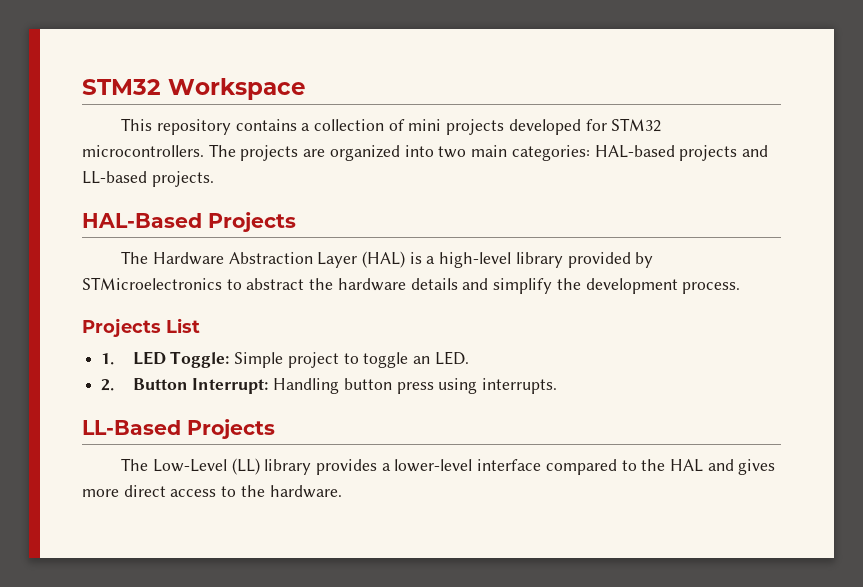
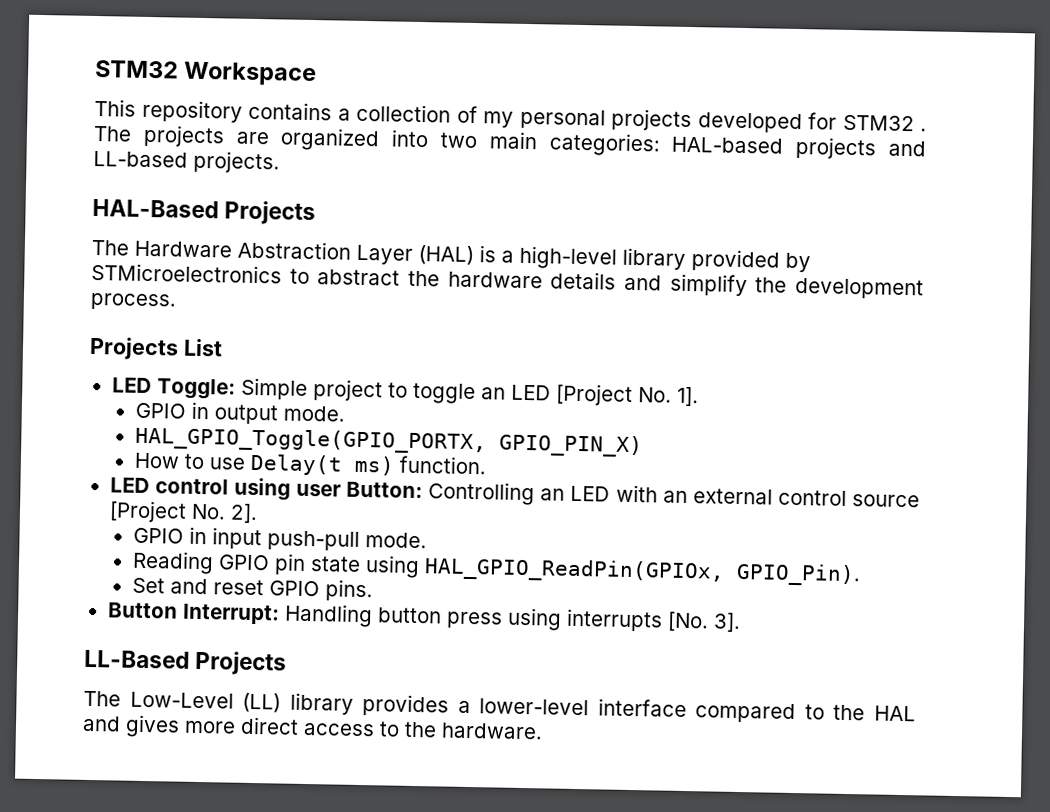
- This repository contains a collection of mini projects developed for STM32 microcontrollers.
+ This repository contains a collection of my personal projects developed for STM32 .
- 1. LED Toggle: Simple project to toggle an LED.
- 2. Button Interrupt: Handling button press using interrupts.
+ LED Toggle: Simple project to toggle an LED [Project No. 1].
+ GPIO in output mode.
+ HAL_GPIO_Toggle(GPIO_PORTX, GPIO_PIN_X)
+ How to use Delay(t ms) function.
+ LED control using user Button: Controlling an LED with an external control source [Project No. 2].
+ GPIO in input push-pull mode.
+ Reading GPIO pin state using HAL_GPIO_ReadPin(GPIOx, GPIO_Pin).
+ Set and reset GPIO pins.
+ Button Interrupt: Handling button press using interrupts [No. 3].

